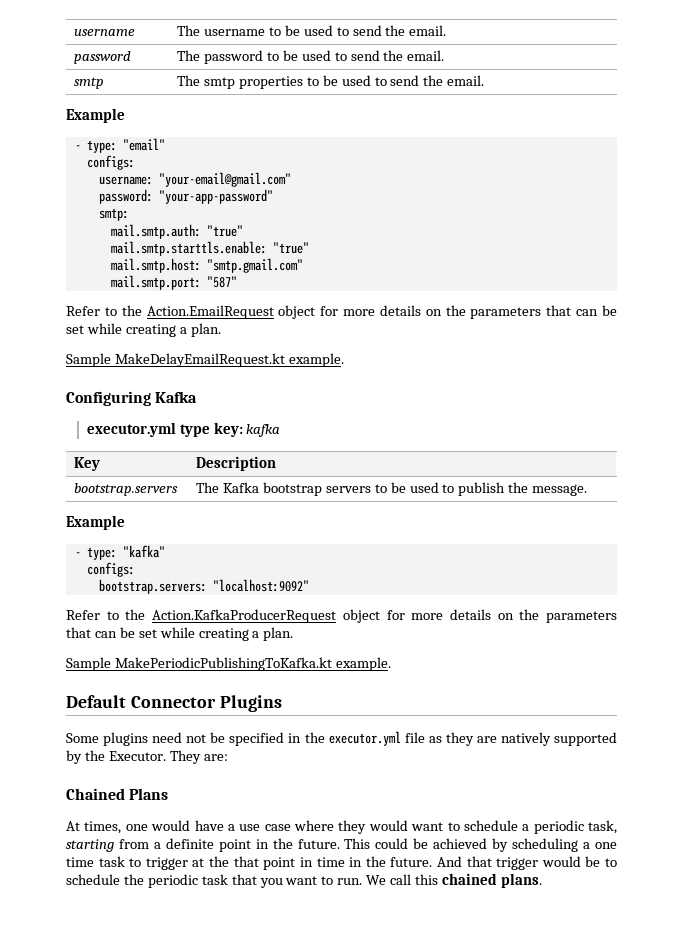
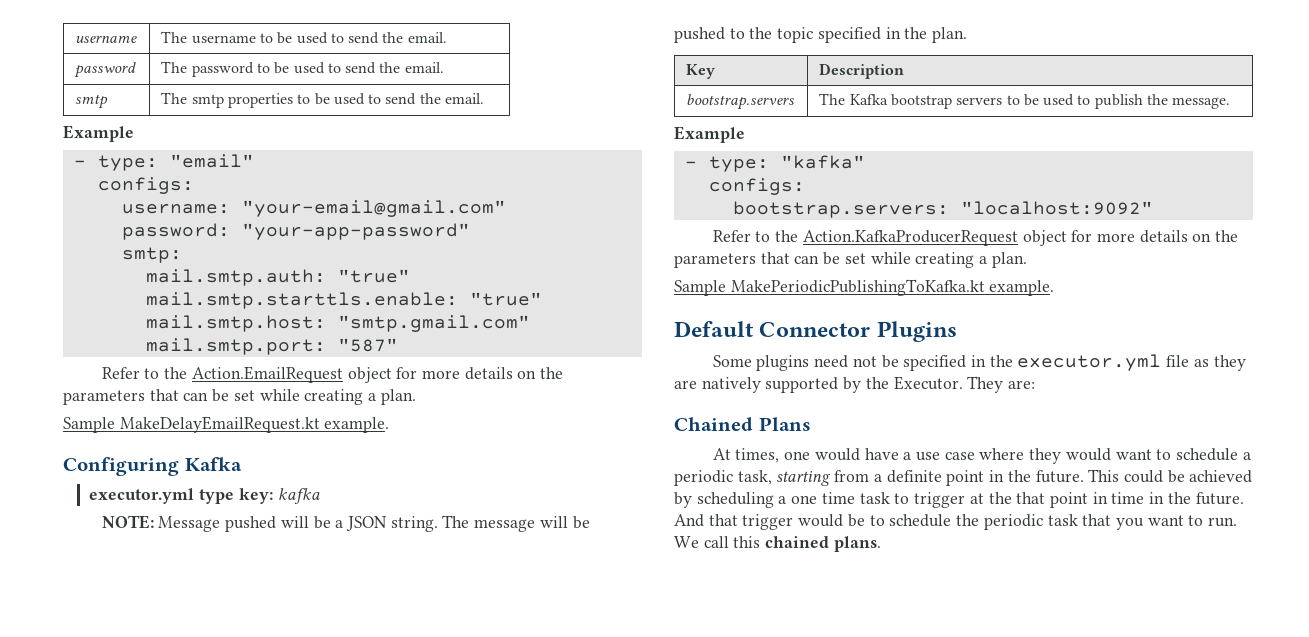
+ NOTE: Message pushed will be a JSON string. The message will be pushed to the topic specified in the plan.

